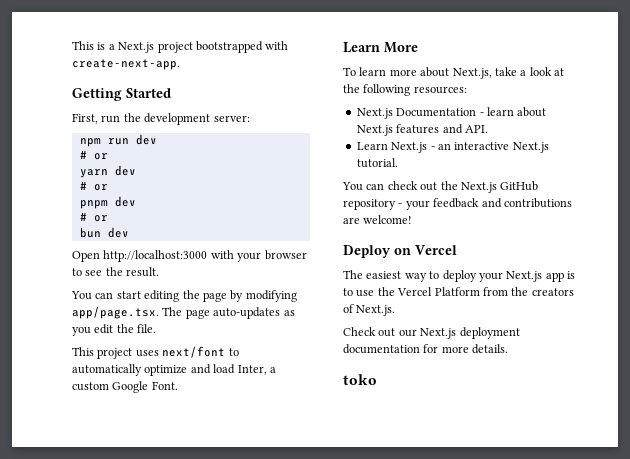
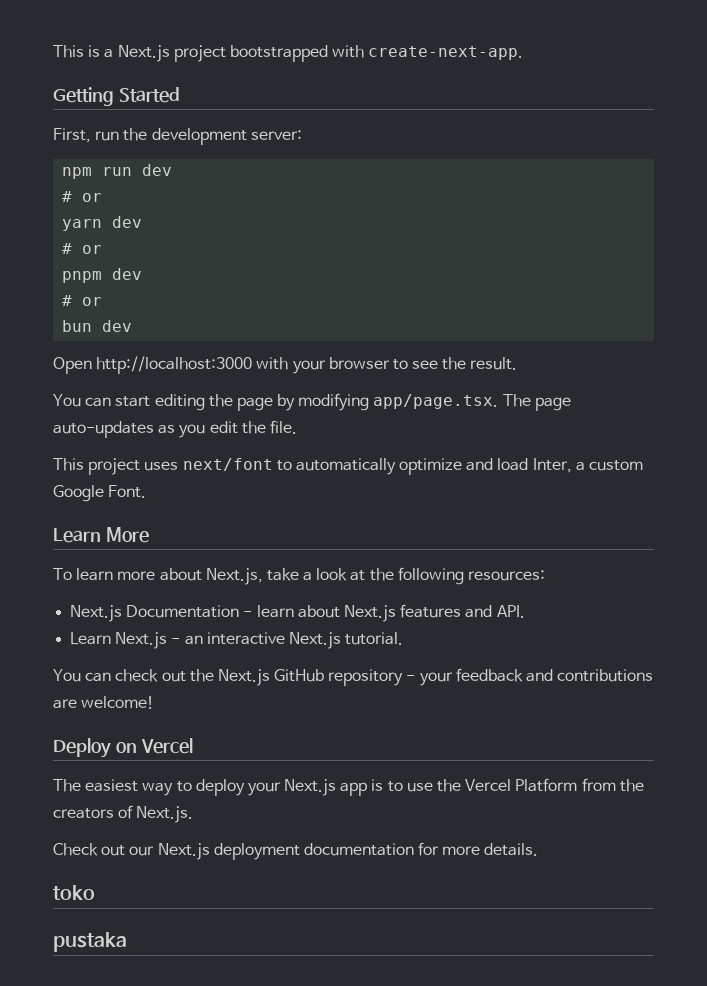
+ pustaka

